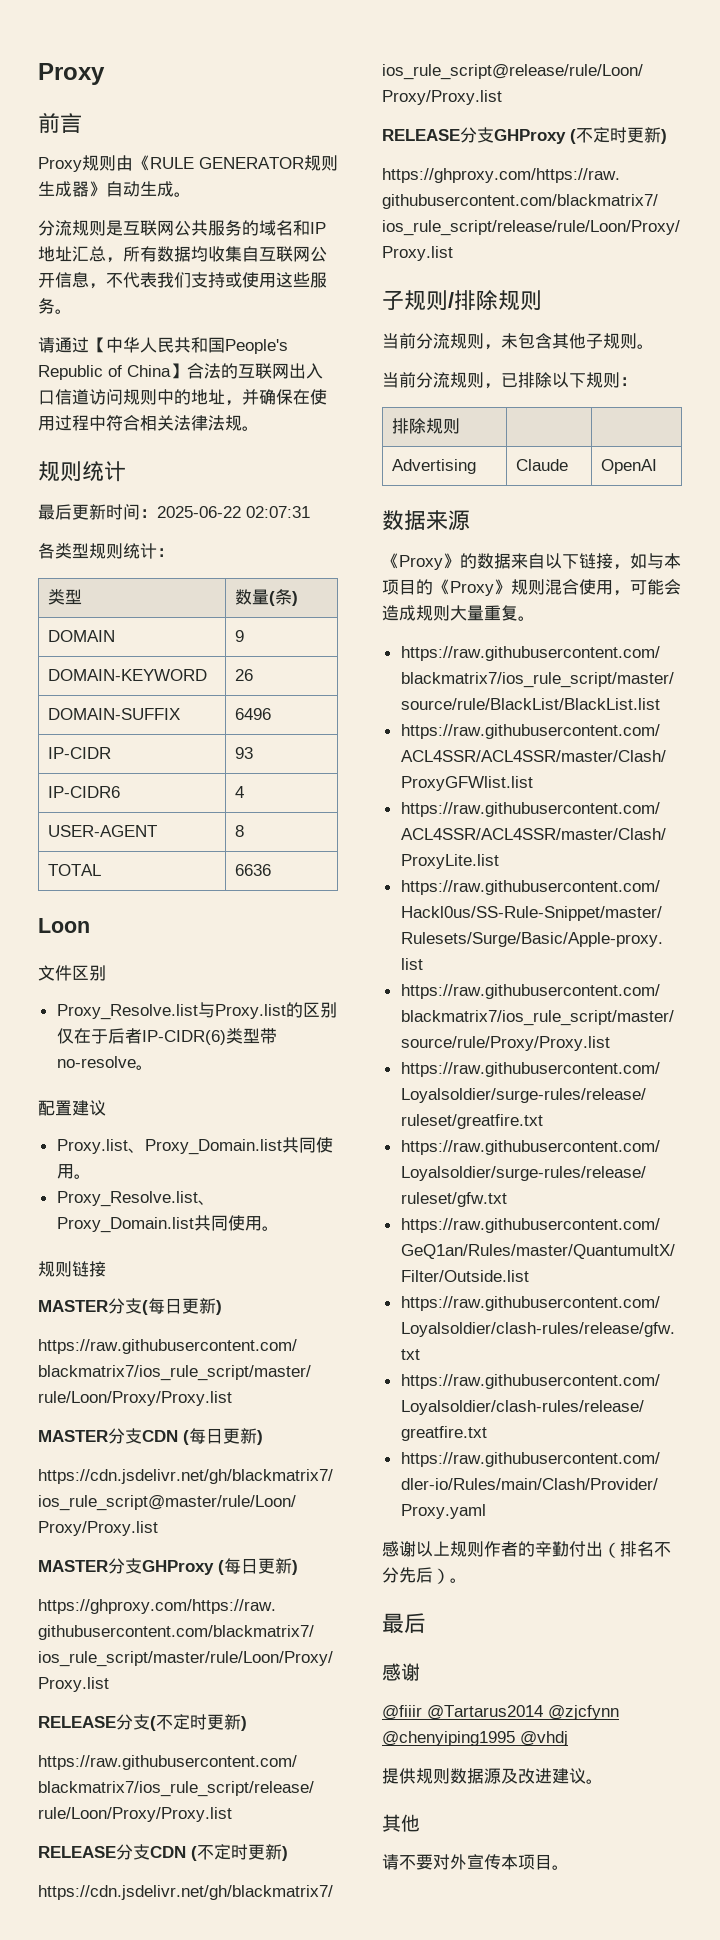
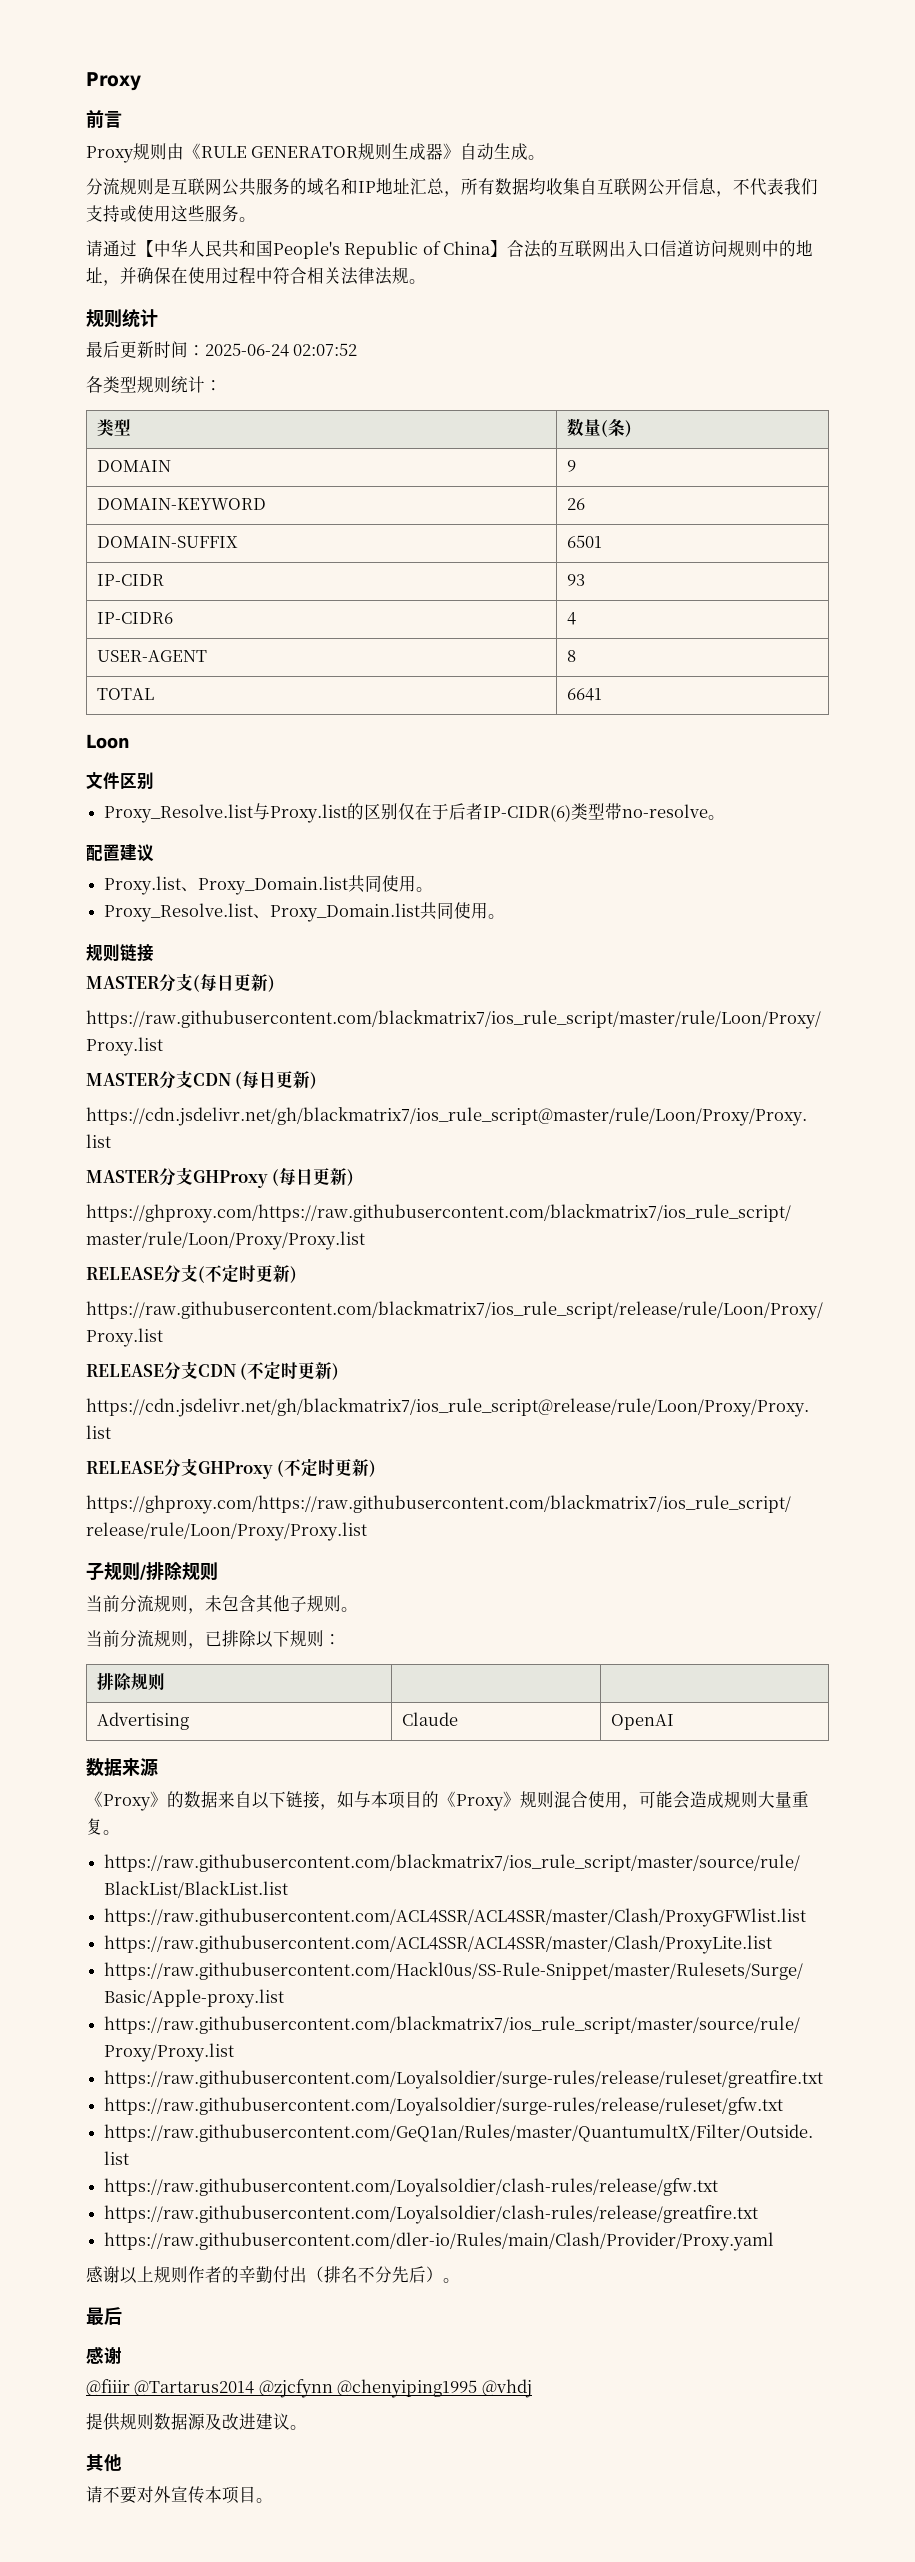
- 最后更新时间：2025-06-22 02:07:31
+ 最后更新时间：2025-06-24 02:07:52
- DOMAIN-SUFFIX | 6496
+ DOMAIN-SUFFIX | 6501
- TOTAL | 6636
+ TOTAL | 6641

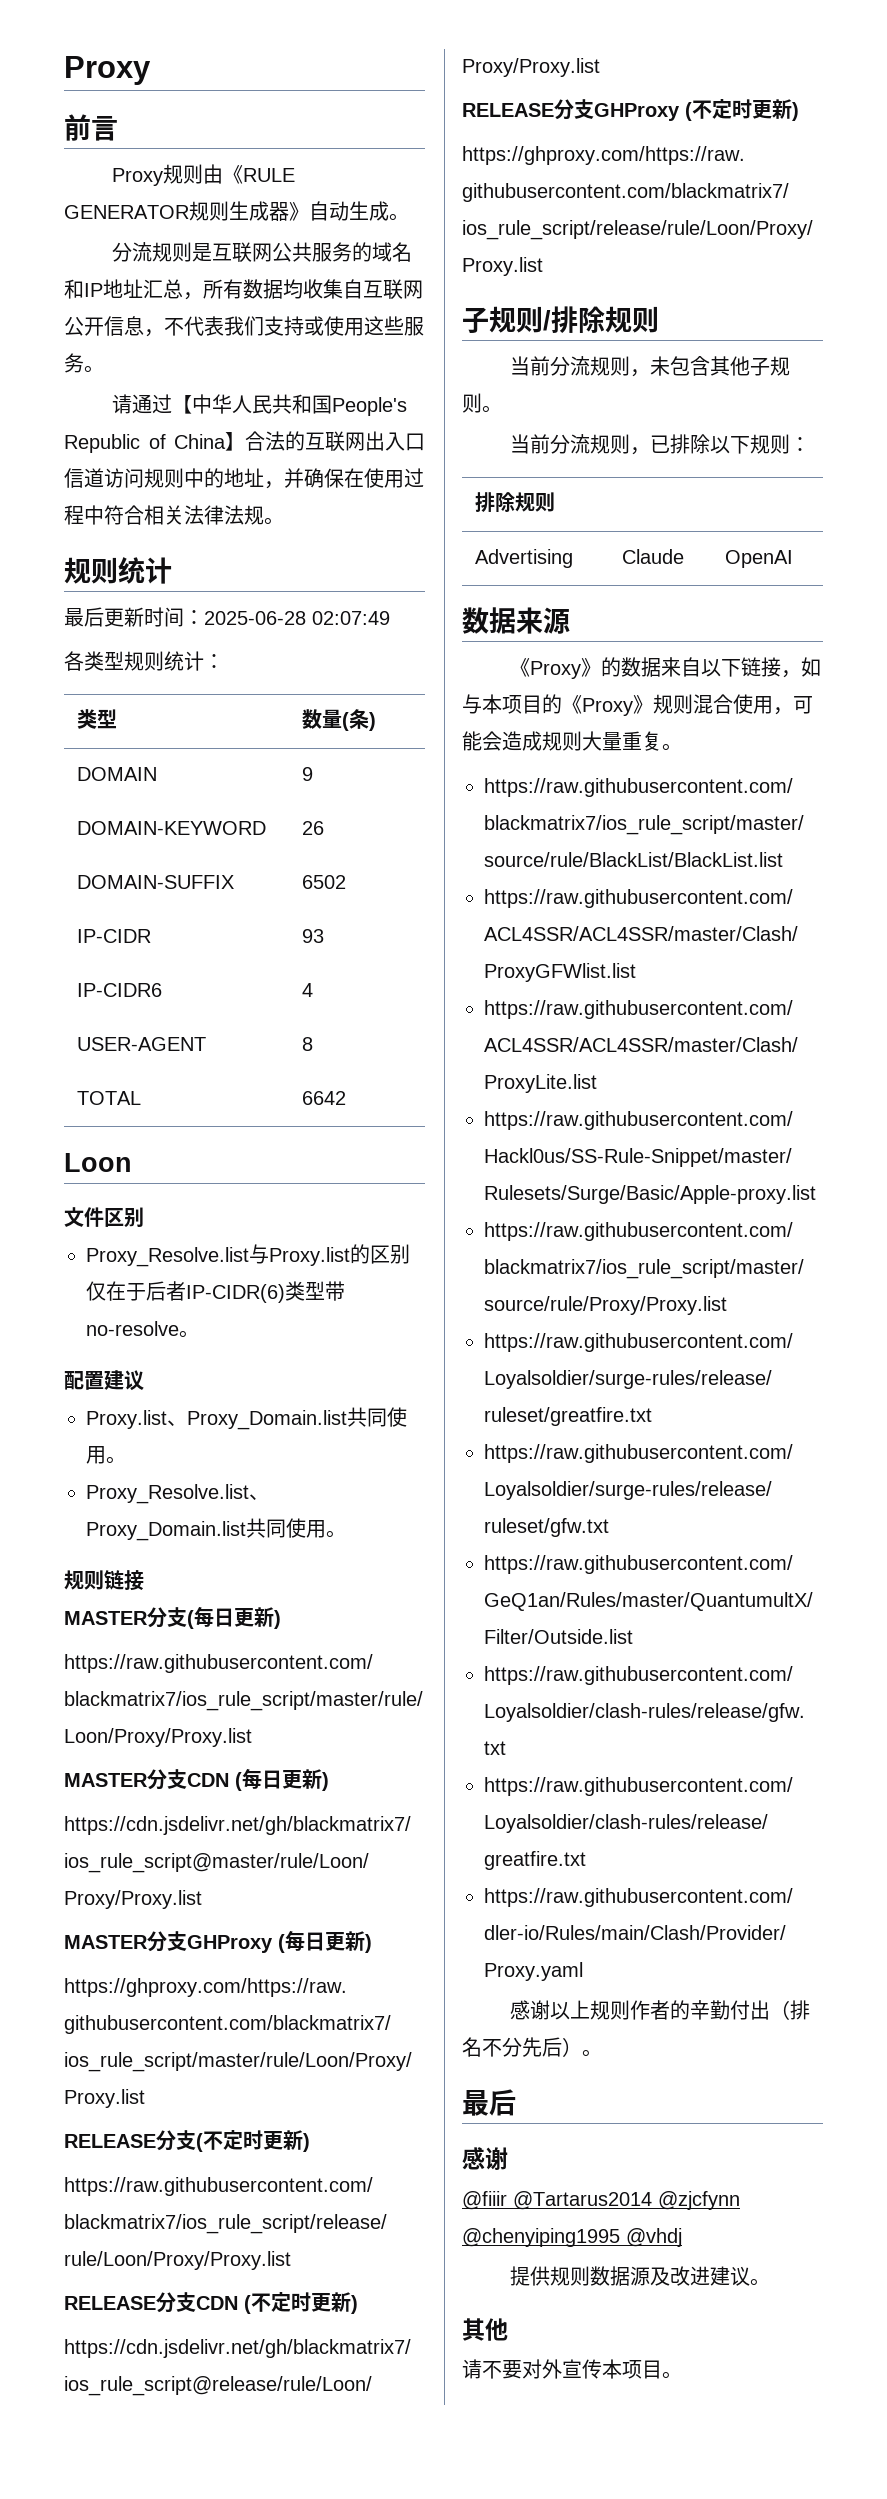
- 最后更新时间：2025-06-24 02:07:52
+ 最后更新时间：2025-06-28 02:07:49
- DOMAIN-SUFFIX | 6501
+ DOMAIN-SUFFIX | 6502
- TOTAL | 6641
+ TOTAL | 6642

